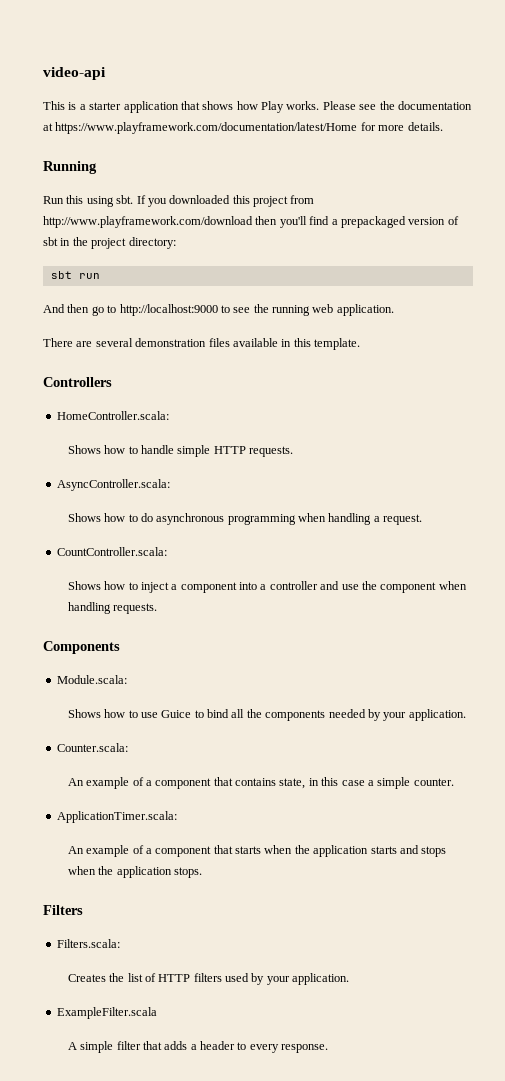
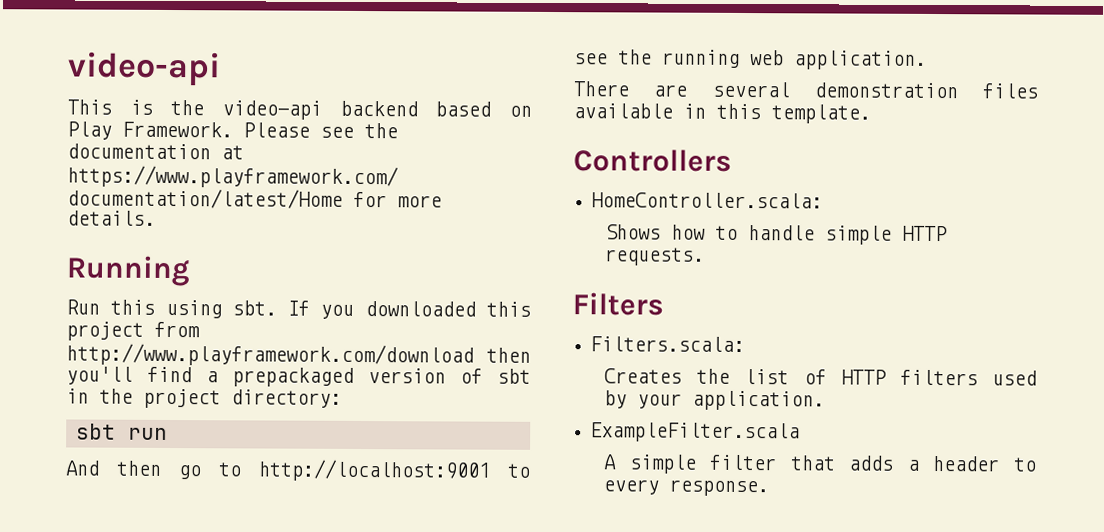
- This is a starter application that shows how Play works.
+ This is the video-api backend based on Play Framework.
- And then go to http://localhost:9000 to see the running web application.
+ And then go to http://localhost:9001 to see the running web application.
- AsyncController.scala:
- Shows how to do asynchronous programming when handling a request.
- CountController.scala:
- Shows how to inject a component into a controller and use the component when handling requests.
- Components
- Module.scala:
- Shows how to use Guice to bind all the components needed by your application.
- Counter.scala:
- An example of a component that contains state, in this case a simple counter.
- ApplicationTimer.scala:
- An example of a component that starts when the application starts and stops when the application stops.

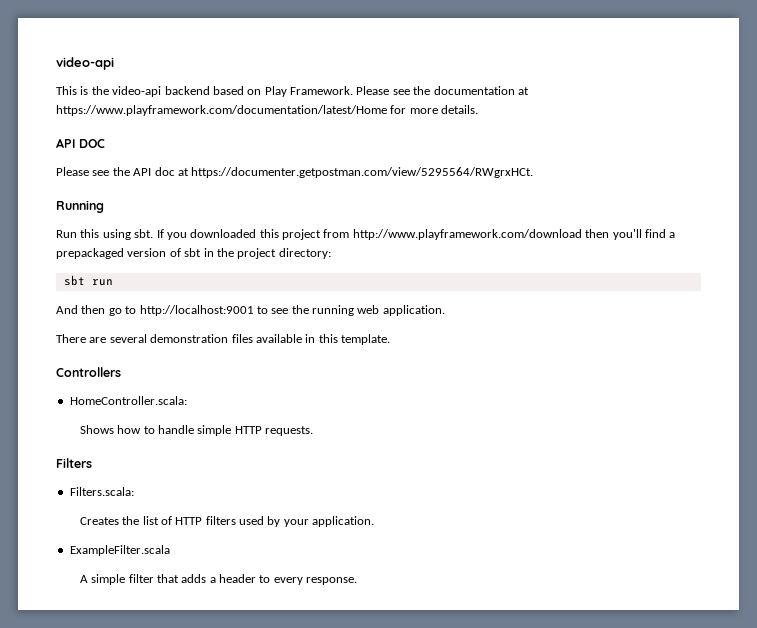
+ API DOC
+ Please see the API doc at https://documenter.getpostman.com/view/5295564/RWgrxHCt.

